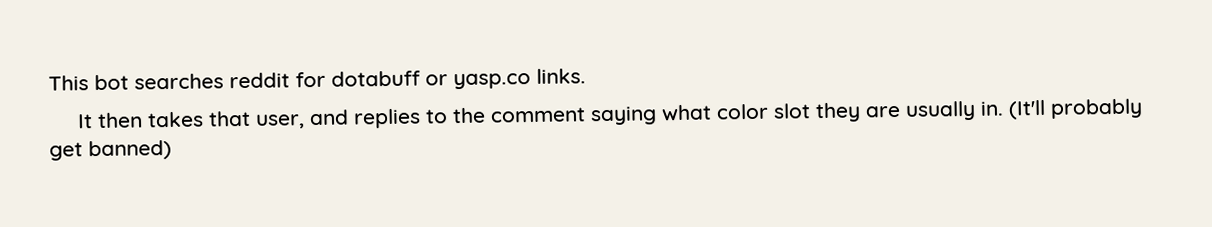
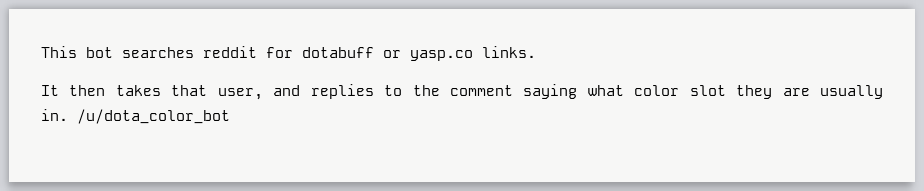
- (It'll probably get banned)
+ /u/dota_color_bot

